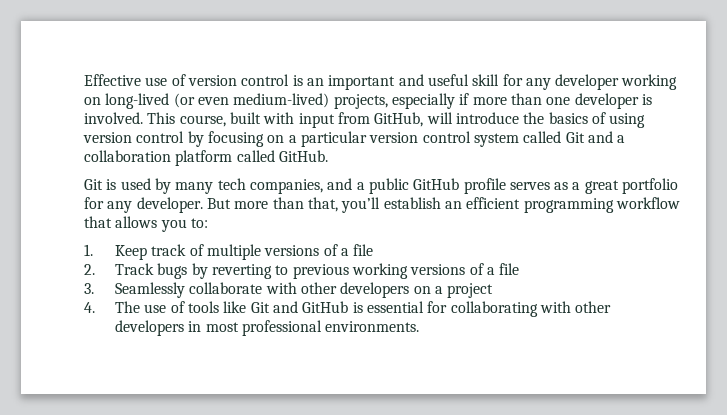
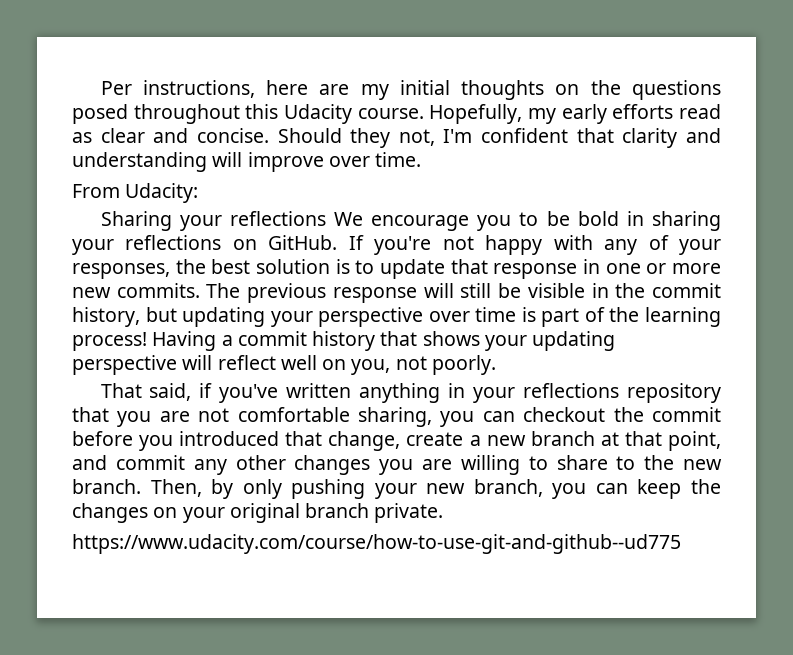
- Effective use of version control is an important and useful skill for any developer working on long-lived (or even medium-lived) projects, especially if more than one developer is involved. This course, built with input from GitHub, will introduce the basics of using version control by focusing on a particular version control system called Git and a collaboration platform called GitHub.
- Git is used by many tech companies, and a public GitHub profile serves as a great portfolio for any developer. But more than that, you’ll establish an efficient programming workflow that allows you to:
- 1. Keep track of multiple versions of a file
- 2. Track bugs by reverting to previous working versions of a file
- 3. Seamlessly collaborate with other developers on a project
- 4. The use of tools like Git and GitHub is essential for collaborating with other developers in most professional environments.
+ Per instructions, here are my initial thoughts on the questions posed throughout this Udacity course. Hopefully, my early efforts read as clear and concise. Should they not, I'm confident that clarity and understanding will improve over time.
+ From Udacity:
+ Sharing your reflections We encourage you to be bold in sharing your reflections on GitHub. If you're not happy with any of your responses, the best solution is to update that response in one or more new commits. The previous response will still be visible in the commit history, but updating your perspective over time is part of the learning process! Having a commit history that shows your updating perspective will reflect well on you, not poorly.
+ That said, if you've written anything in your reflections repository that you are not comfortable sharing, you can checkout the commit before you introduced that change, create a new branch at that point, and commit any other changes you are willing to share to the new branch. Then, by only pushing your new branch, you can keep the changes on your original branch private.
+ https://www.udacity.com/course/how-to-use-git-and-github--ud775

